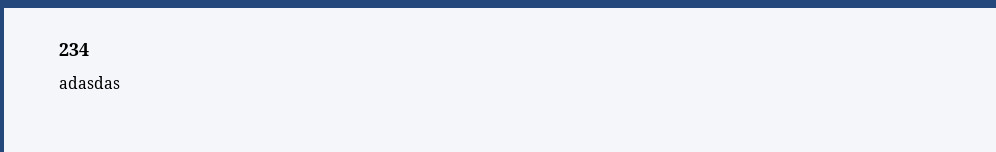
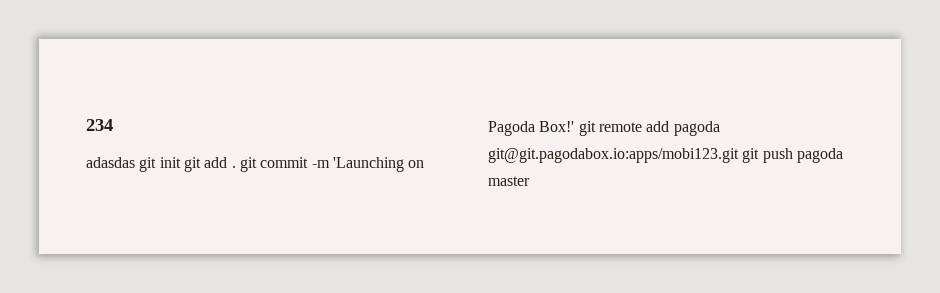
- adasdas
+ adasdas git init git add . git commit -m 'Launching on Pagoda Box!' git remote add pagoda git@git.pagodabox.io:apps/mobi123.git git push pagoda master

